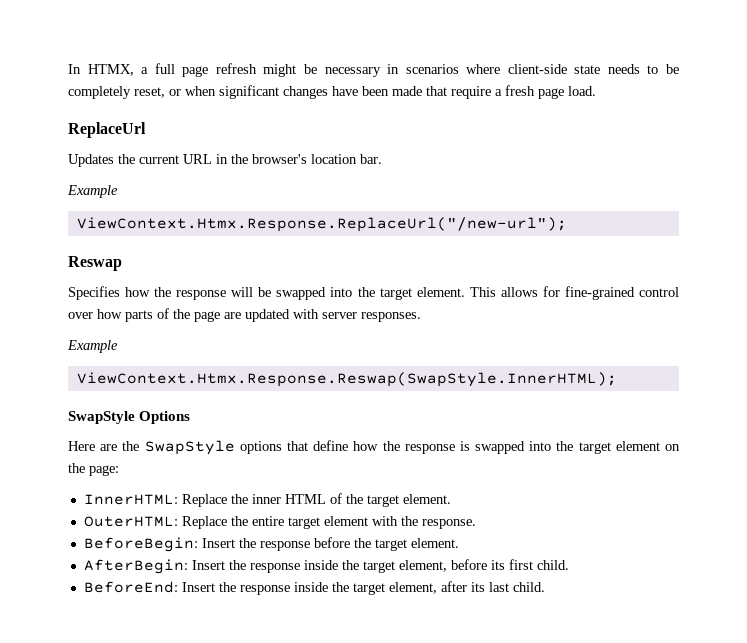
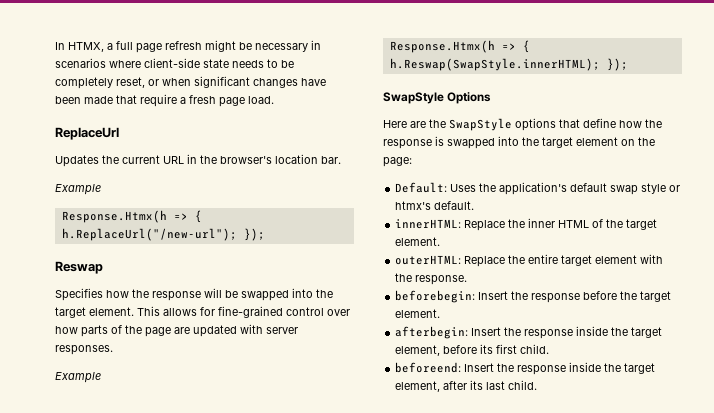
- ViewContext.Htmx.Response.ReplaceUrl("/new-url");
+ Response.Htmx(h => { h.ReplaceUrl("/new-url"); });
- ViewContext.Htmx.Response.Reswap(SwapStyle.InnerHTML);
+ Response.Htmx(h => { h.Reswap(SwapStyle.innerHTML); });
- InnerHTML: Replace the inner HTML of the target element.
+ Default: Uses the application's default swap style or htmx's default.
+ innerHTML: Replace the inner HTML of the target element.
- OuterHTML: Replace the entire target element with the response.
+ outerHTML: Replace the entire target element with the response.
- BeforeBegin: Insert the response before the target element.
+ beforebegin: Insert the response before the target element.
- AfterBegin: Insert the response inside the target element, before its first child.
+ afterbegin: Insert the response inside the target element, before its first child.
- BeforeEnd: Insert the response inside the target element, after its last child.
+ beforeend: Insert the response inside the target element, after its last child.

